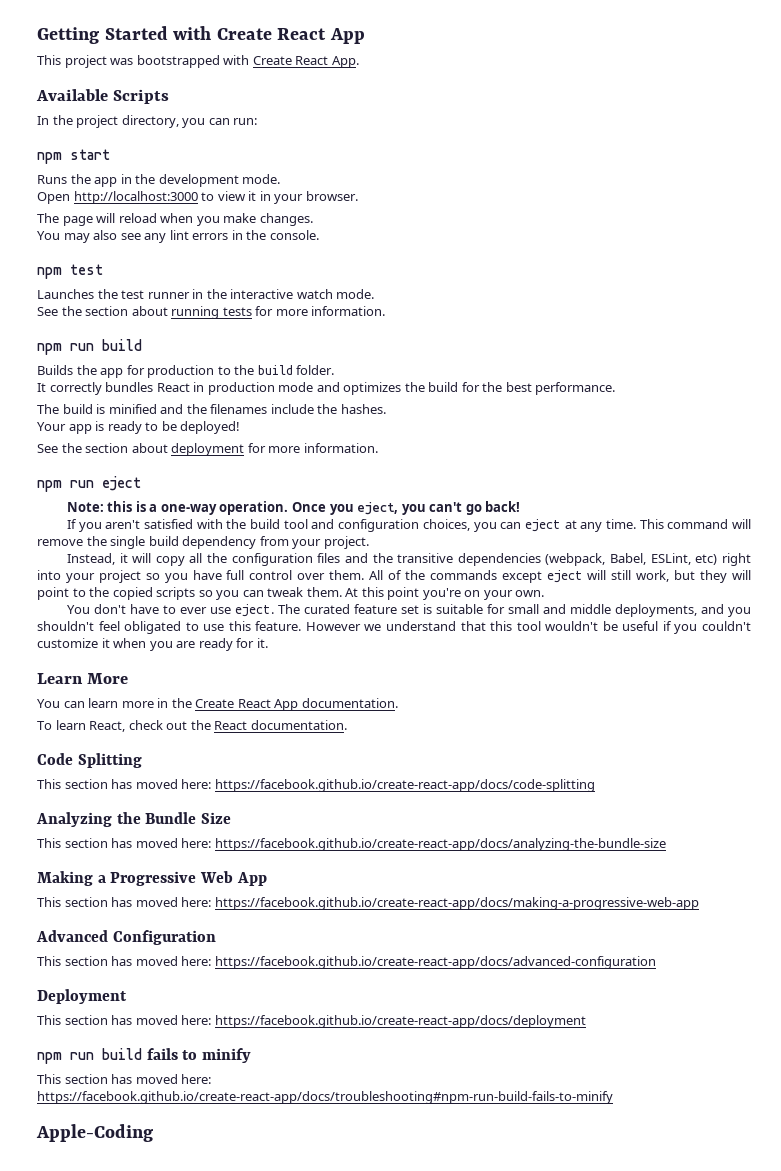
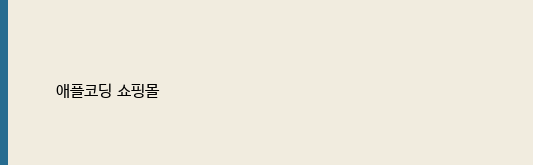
- Getting Started with Create React App
- This project was bootstrapped with Create React App.
- Available Scripts
- In the project directory, you can run:
- npm start
- Runs the app in the development mode.
- Open http://localhost:3000 to view it in your browser.
- The page will reload when you make changes.
- You may also see any lint errors in the console.
- npm test
- Launches the test runner in the interactive watch mode.
- See the section about running tests for more information.
- npm run build
- Builds the app for production to the build folder.
- It correctly bundles React in production mode and optimizes the build for the best performance.
- The build is minified and the filenames include the hashes.
- Your app is ready to be deployed!
- See the section about deployment for more information.
- npm run eject
- Note: this is a one-way operation. Once you eject, you can't go back!
- If you aren't satisfied with the build tool and configuration choices, you can eject at any time. This command will remove the single build dependency from your project.
- Instead, it will copy all the configuration files and the transitive dependencies (webpack, Babel, ESLint, etc) right into your project so you have full control over them. All of the commands except eject will still work, but they will point to the copied scripts so you can tweak them. At this point you're on your own.
- You don't have to ever use eject. The curated feature set is suitable for small and middle deployments, and you shouldn't feel obligated to use this feature. However we understand that this tool wouldn't be useful if you couldn't customize it when you are ready for it.
- Learn More
- You can learn more in the Create React App documentation.
- To learn React, check out the React documentation.
- Code Splitting
- This section has moved here: https://facebook.github.io/create-react-app/docs/code-splitting
- Analyzing the Bundle Size
- This section has moved here: https://facebook.github.io/create-react-app/docs/analyzing-the-bundle-size
- Making a Progressive Web App
- This section has moved here: https://facebook.github.io/create-react-app/docs/making-a-progressive-web-app
- Advanced Configuration
- This section has moved here: https://facebook.github.io/create-react-app/docs/advanced-configuration
- Deployment
- This section has moved here: https://facebook.github.io/create-react-app/docs/deployment
- npm run build fails to minify
- This section has moved here: https://facebook.github.io/create-react-app/docs/troubleshooting#npm-run-build-fails-to-minify
- Apple-Coding
+ 애플코딩 쇼핑몰

